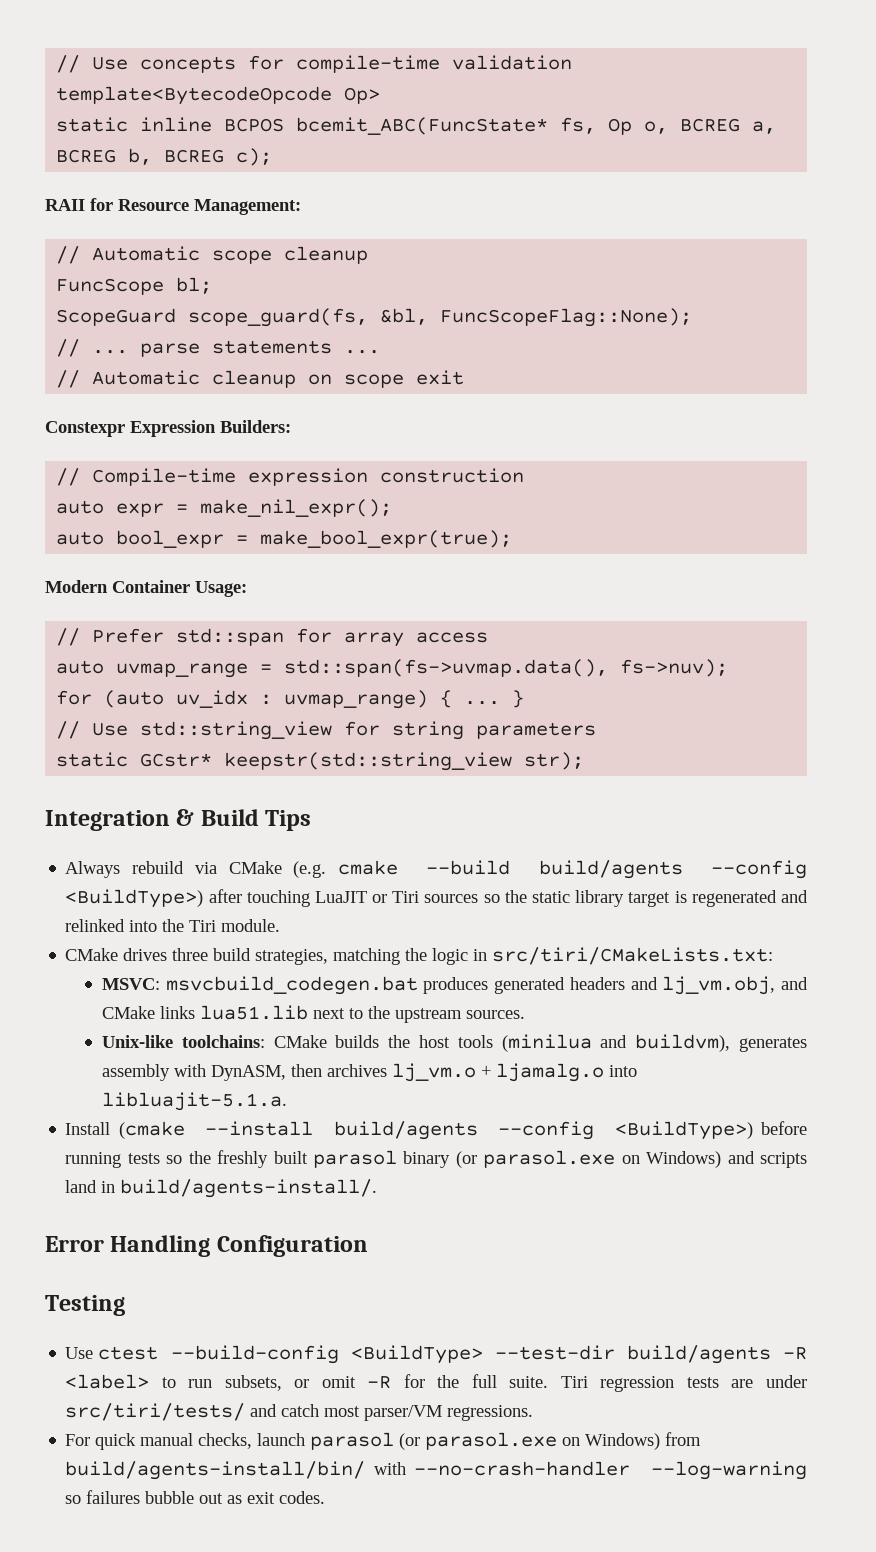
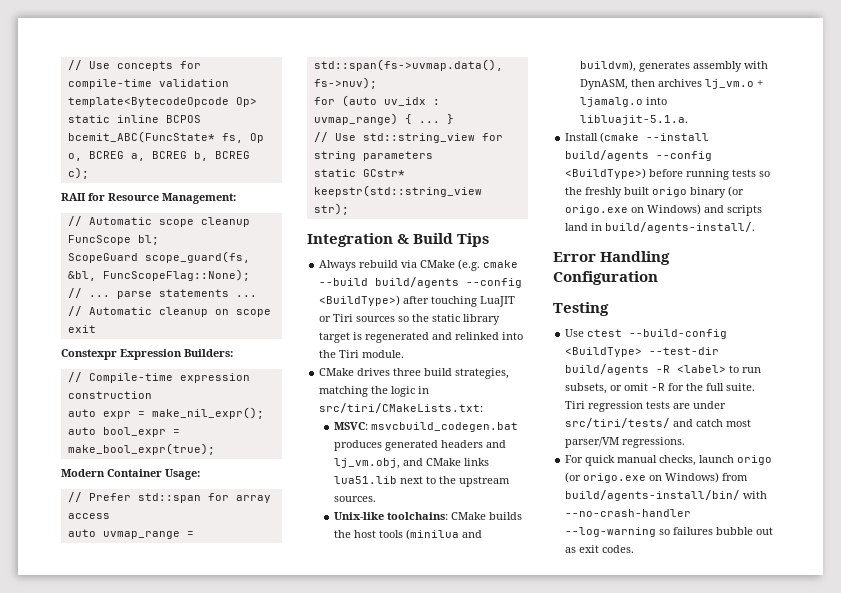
- Install (cmake --install build/agents --config <BuildType>) before running tests so the freshly built parasol binary (or parasol.exe on Windows) and scripts land in build/agents-install/.
+ Install (cmake --install build/agents --config <BuildType>) before running tests so the freshly built origo binary (or origo.exe on Windows) and scripts land in build/agents-install/.
- For quick manual checks, launch parasol (or parasol.exe on Windows) from build/agents-install/bin/ with --no-crash-handler --log-warning so failures bubble out as exit codes.
+ For quick manual checks, launch origo (or origo.exe on Windows) from build/agents-install/bin/ with --no-crash-handler --log-warning so failures bubble out as exit codes.

